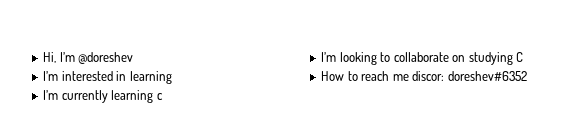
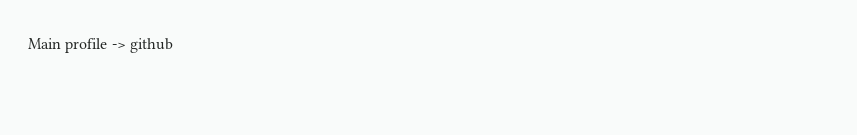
- Hi, I’m @doreshev
- I’m interested in learning
- I’m currently learning c
- I’m looking to collaborate on studying C
- How to reach me discor: doreshev#6352
+ Main profile -> github

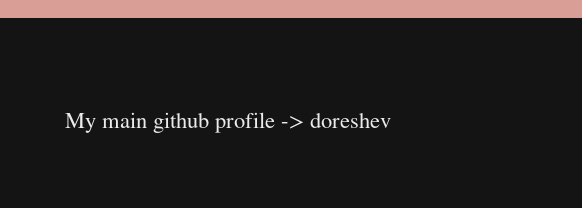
- Main profile -> github
+ My main github profile -> doreshev

